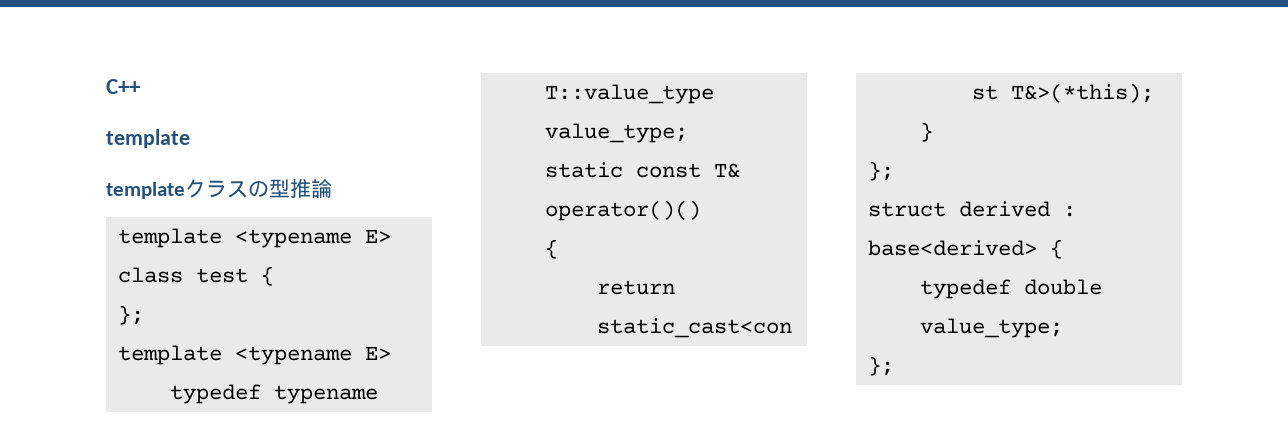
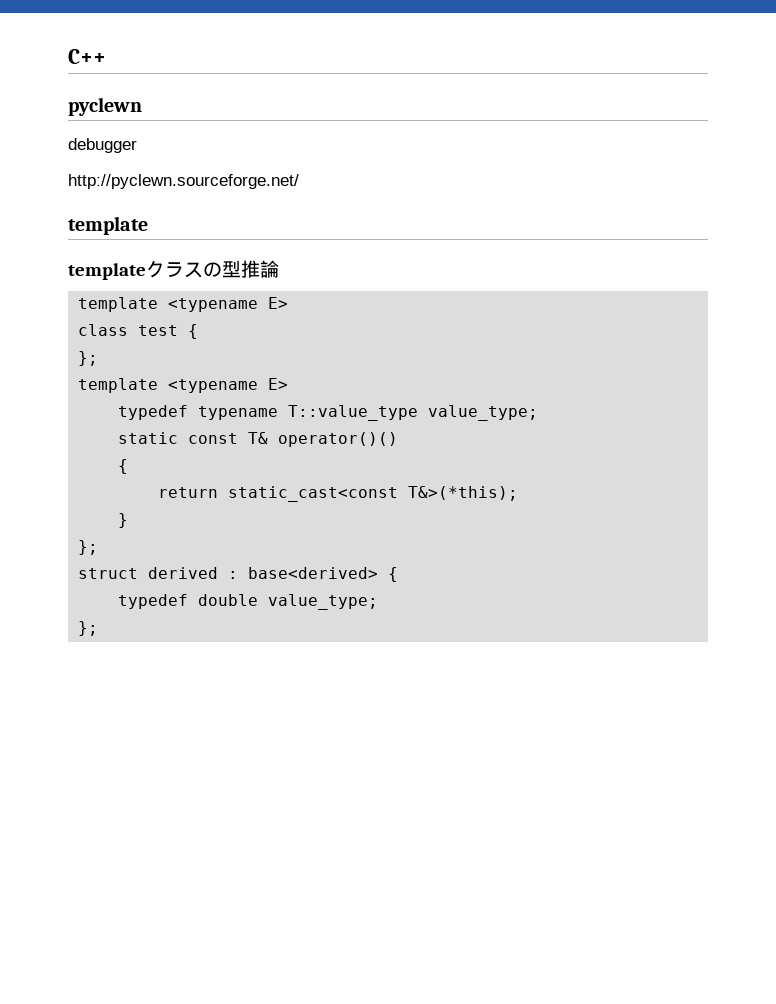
+ pyclewn
+ debugger
+ http://pyclewn.sourceforge.net/

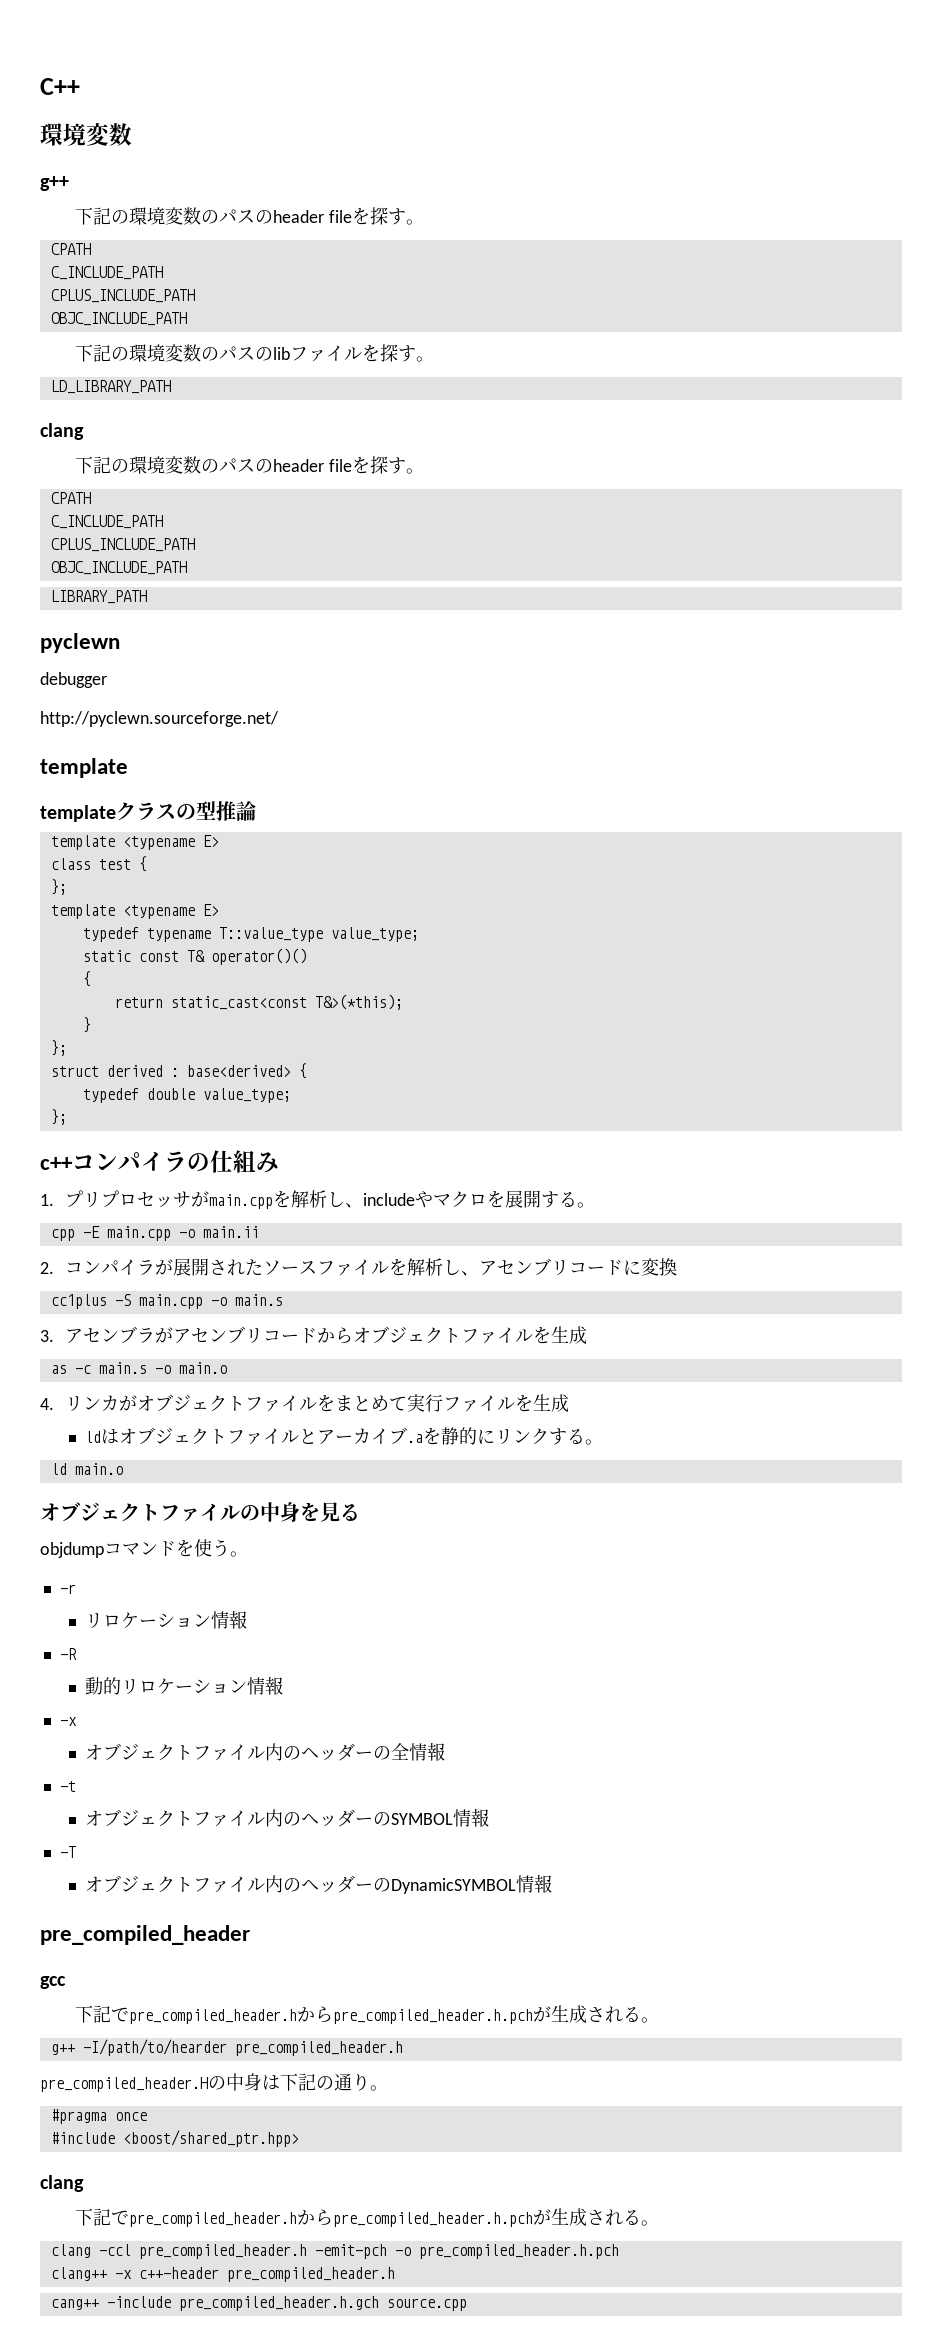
  C++
+ 環境変数
+ g++
+ 下記の環境変数のパスのheader fileを探す。
+ CPATH
+ C_INCLUDE_PATH
+ CPLUS_INCLUDE_PATH
+ OBJC_INCLUDE_PATH
+ 下記の環境変数のパスのlibファイルを探す。
+ LD_LIBRARY_PATH
+ clang
+ 下記の環境変数のパスのheader fileを探す。
+ CPATH
+ C_INCLUDE_PATH
+ CPLUS_INCLUDE_PATH
+ OBJC_INCLUDE_PATH
+ LIBRARY_PATH
+ c++コンパイラの仕組み
+ 1.プリプロセッサがmain.cppを解析し、includeやマクロを展開する。
+ cpp -E main.cpp -o main.ii
+ 2.コンパイラが展開されたソースファイルを解析し、アセンブリコードに変換
+ cc1plus -S main.cpp -o main.s
+ 3.アセンブラがアセンブリコードからオブジェクトファイルを生成
+ as -c main.s -o main.o
+ 4.リンカがオブジェクトファイルをまとめて実行ファイルを生成
+ ldはオブジェクトファイルとアーカイブ.aを静的にリンクする。
+ ld main.o
+ オブジェクトファイルの中身を見る
+ objdumpコマンドを使う。
+ -r
+ リロケーション情報
+ -R
+ 動的リロケーション情報
+ -x
+ オブジェクトファイル内のヘッダーの全情報
+ -t
+ オブジェクトファイル内のヘッダーのSYMBOL情報
+ -T
+ オブジェクトファイル内のヘッダーのDynamicSYMBOL情報
+ pre_compiled_header
+ gcc
+ 下記でpre_compiled_header.hからpre_compiled_header.h.pchが生成される。
+ g++ -I/path/to/hearder pre_compiled_header.h
+ pre_compiled_header.Hの中身は下記の通り。
+ #pragma once
+ #include <boost/shared_ptr.hpp>
+ clang
+ 下記でpre_compiled_header.hからpre_compiled_header.h.pchが生成される。
+ clang -ccl pre_compiled_header.h -emit-pch -o pre_compiled_header.h.pch
+ clang++ -x c++-header pre_compiled_header.h
+ cang++ -include pre_compiled_header.h.gch source.cpp

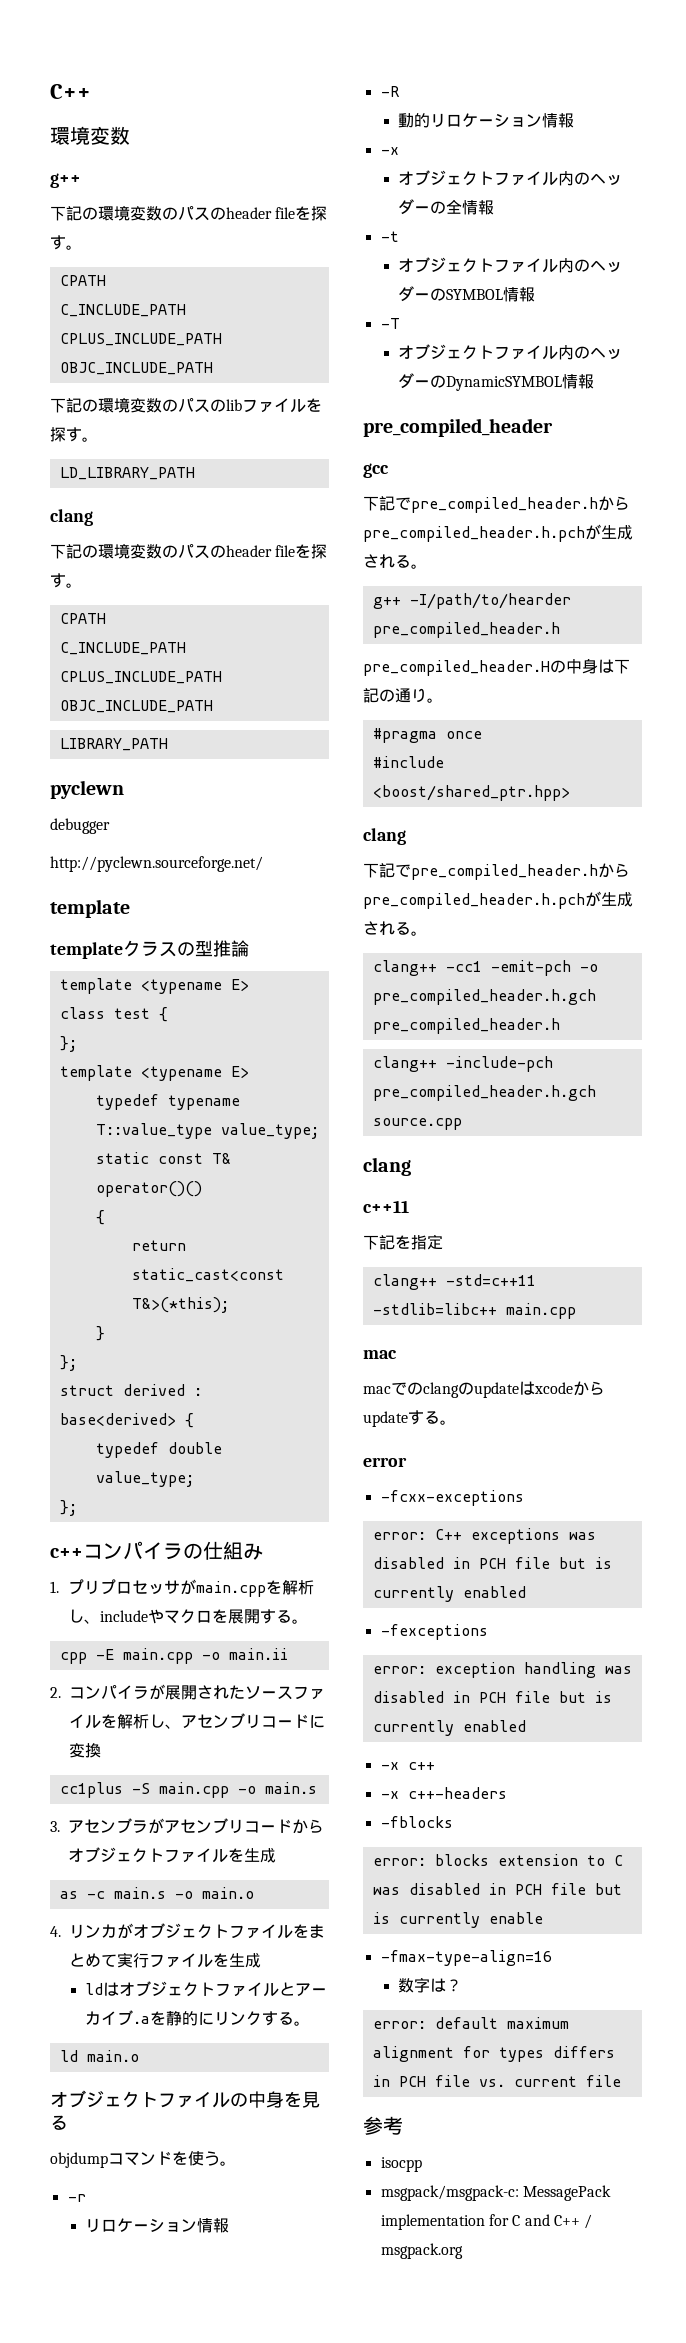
- clang -ccl pre_compiled_header.h -emit-pch -o pre_compiled_header.h.pch
- clang++ -x c++-header pre_compiled_header.h
- cang++ -include pre_compiled_header.h.gch source.cpp
+ clang++ -cc1 -emit-pch -o pre_compiled_header.h.gch pre_compiled_header.h
+ clang++ -include-pch pre_compiled_header.h.gch source.cpp
+ clang
+ c++11
+ 下記を指定
+ clang++ -std=c++11 -stdlib=libc++ main.cpp
+ mac
+ macでのclangのupdateはxcodeからupdateする。
+ error
+ -fcxx-exceptions
+ error: C++ exceptions was disabled in PCH file but is currently enabled
+ -fexceptions
+ error: exception handling was disabled in PCH file but is currently enabled
+ -x c++
+ -x c++-headers
+ -fblocks
+ error: blocks extension to C was disabled in PCH file but is currently enable
+ -fmax-type-align=16
+ 数字は？
+ error: default maximum alignment for types differs in PCH file vs. current file
+ 参考
+ isocpp
+ msgpack/msgpack-c: MessagePack implementation for C and C++ / msgpack.org

